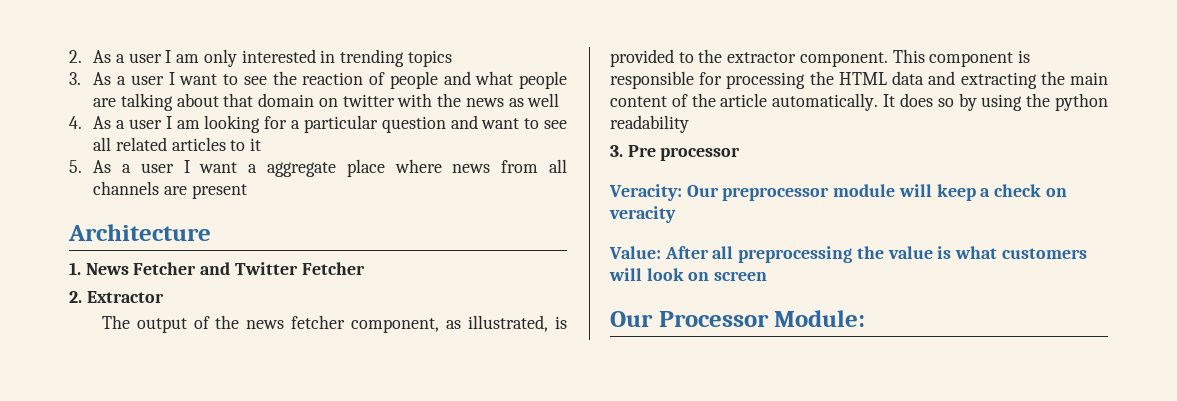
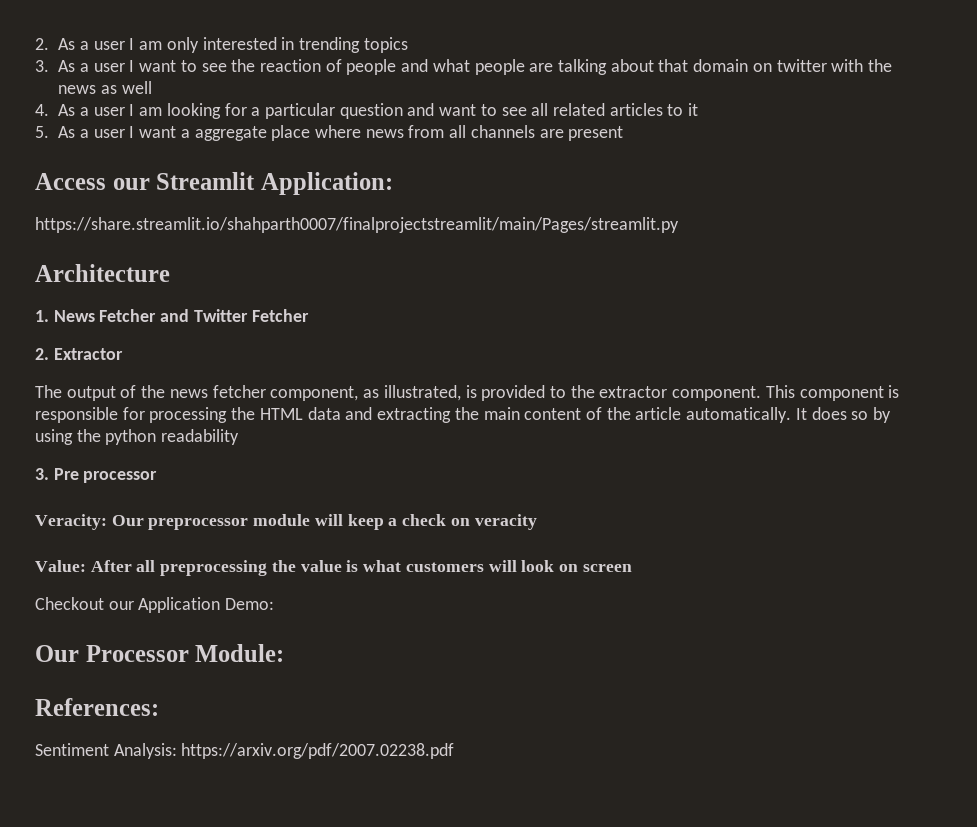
+ Access our Streamlit Application:
+ https://share.streamlit.io/shahparth0007/finalprojectstreamlit/main/Pages/streamlit.py
+ Checkout our Application Demo:
+ References:
+ Sentiment Analysis: https://arxiv.org/pdf/2007.02238.pdf

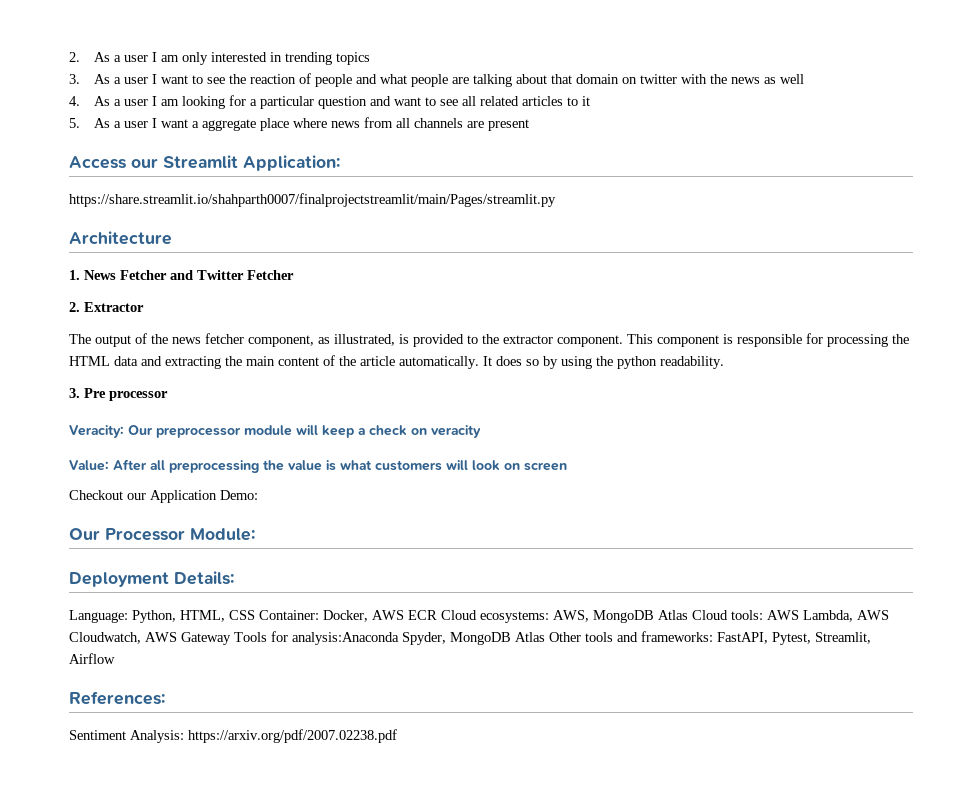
- It does so by using the python readability
+ It does so by using the python readability.
+ Deployment Details:
+ Language: Python, HTML, CSS Container: Docker, AWS ECR Cloud ecosystems: AWS, MongoDB Atlas Cloud tools: AWS Lambda, AWS Cloudwatch, AWS Gateway Tools for analysis:Anaconda Spyder, MongoDB Atlas Other tools and frameworks: FastAPI, Pytest, Streamlit, Airflow

